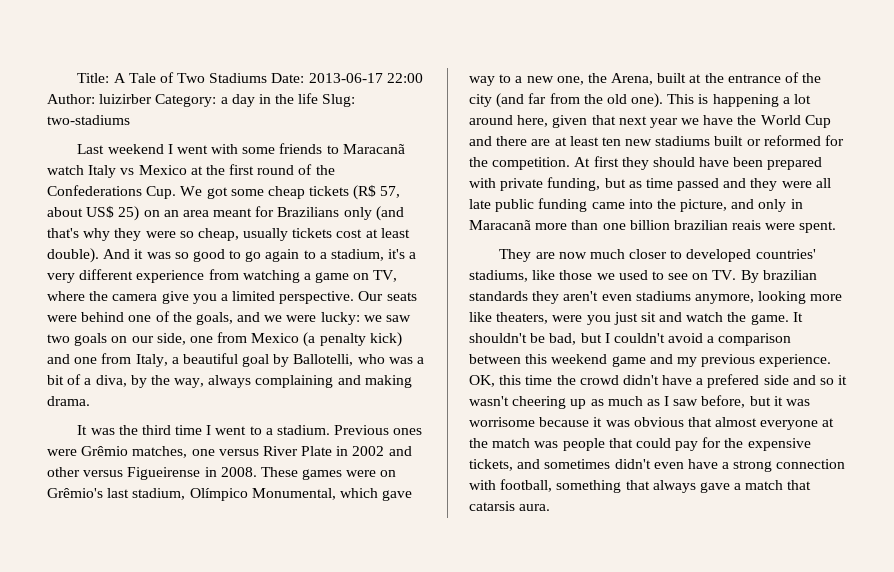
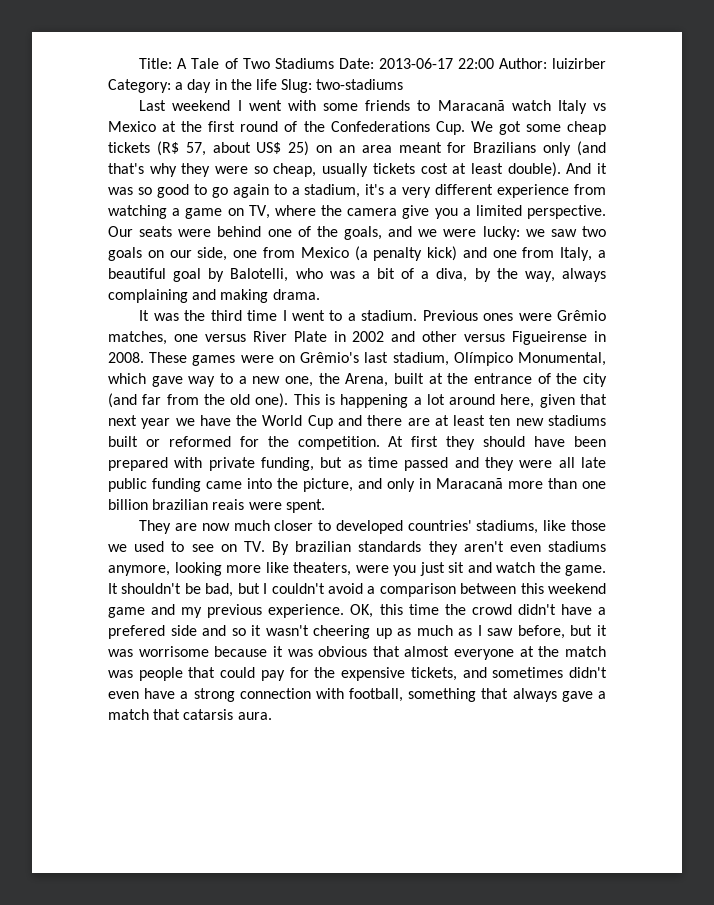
- Our seats were behind one of the goals, and we were lucky: we saw two goals on our side, one from Mexico (a penalty kick) and one from Italy, a beautiful goal by Ballotelli, who was a bit of a diva, by the way, always complaining and making drama.
+ Our seats were behind one of the goals, and we were lucky: we saw two goals on our side, one from Mexico (a penalty kick) and one from Italy, a beautiful goal by Balotelli, who was a bit of a diva, by the way, always complaining and making drama.

